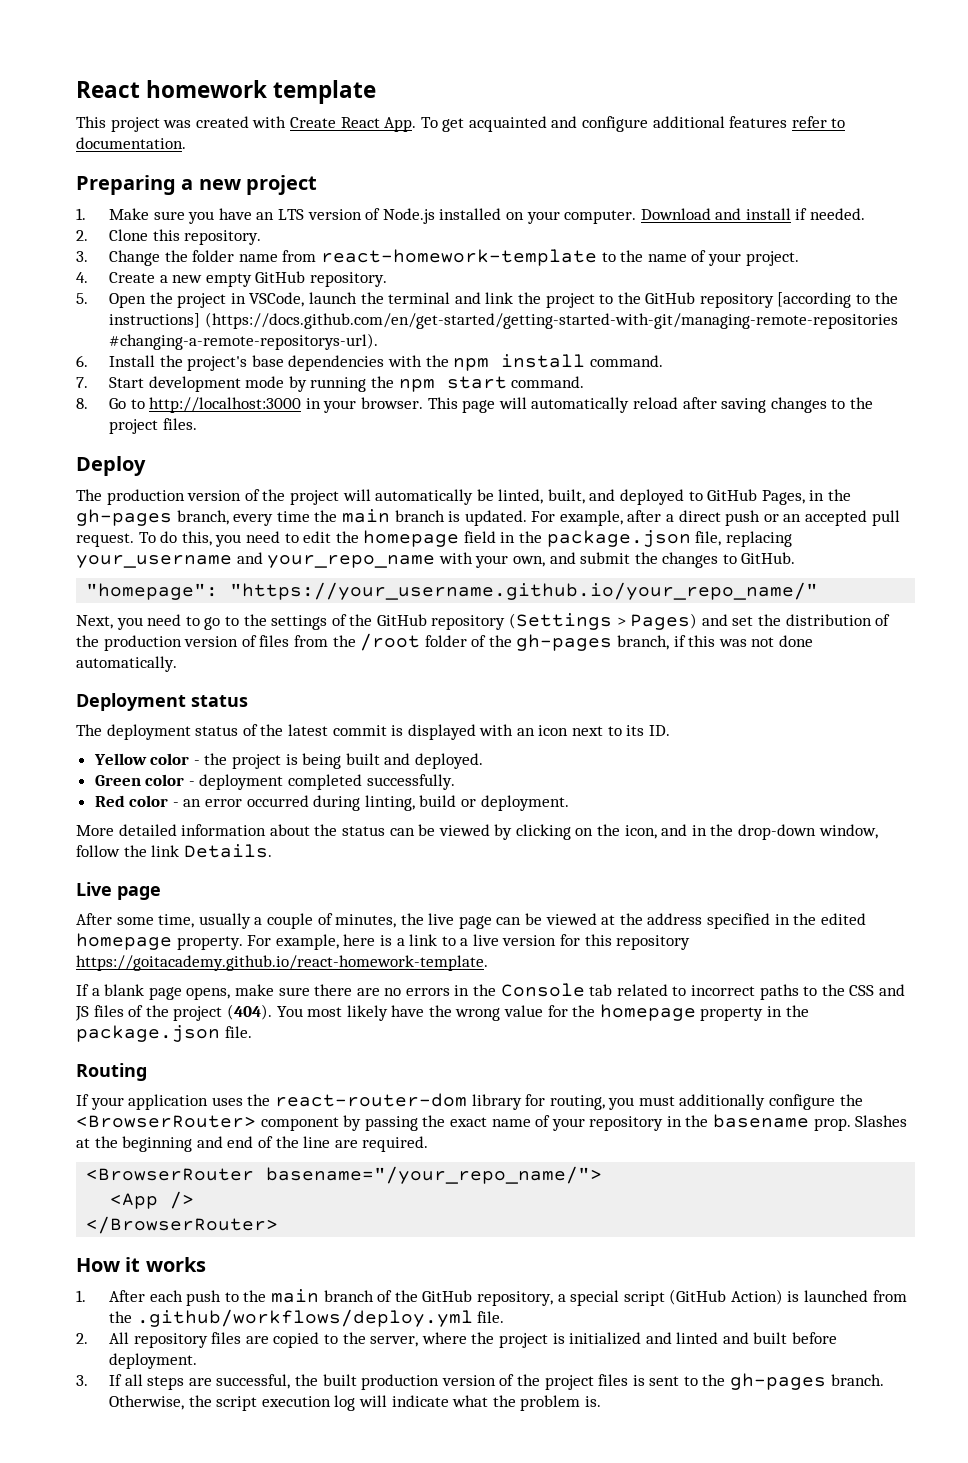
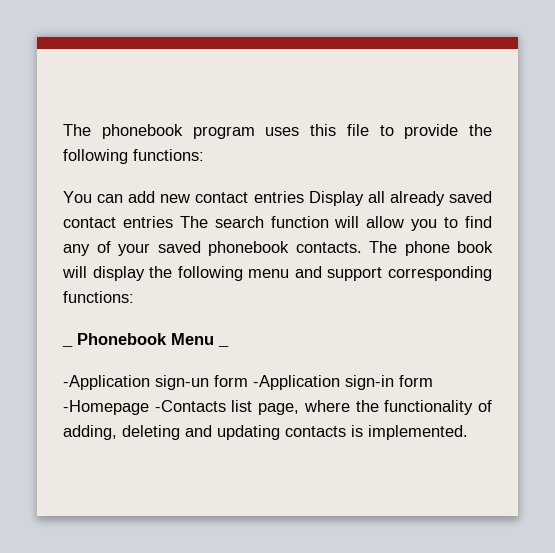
- React homework template
- This project was created with Create React App. To get acquainted and configure additional features refer to documentation.
- Preparing a new project
- 1. Make sure you have an LTS version of Node.js installed on your computer. Download and install if needed.
- 2. Clone this repository.
- 3. Change the folder name from react-homework-template to the name of your project.
- 4. Create a new empty GitHub repository.
- 5. Open the project in VSCode, launch the terminal and link the project to the GitHub repository [according to the instructions] (https://docs.github.com/en/get-started/getting-started-with-git/managing-remote-repositories #changing-a-remote-repositorys-url).
- 6. Install the project's base dependencies with the npm install command.
- 7. Start development mode by running the npm start command.
- 8. Go to http://localhost:3000 in your browser. This page will automatically reload after saving changes to the project files.
- Deploy
- The production version of the project will automatically be linted, built, and deployed to GitHub Pages, in the gh-pages branch, every time the main branch is updated. For example, after a direct push or an accepted pull request. To do this, you need to edit the homepage field in the package.json file, replacing your_username and your_repo_name with your own, and submit the changes to GitHub.
- "homepage": "https://your_username.github.io/your_repo_name/"
- Next, you need to go to the settings of the GitHub repository (Settings > Pages) and set the distribution of the production version of files from the /root folder of the gh-pages branch, if this was not done automatically.
- Deployment status
- The deployment status of the latest commit is displayed with an icon next to its ID.
- Yellow color - the project is being built and deployed.
- Green color - deployment completed successfully.
- Red color - an error occurred during linting, build or deployment.
- More detailed information about the status can be viewed by clicking on the icon, and in the drop-down window, follow the link Details.
- Live page
- After some time, usually a couple of minutes, the live page can be viewed at the address specified in the edited homepage property. For example, here is a link to a live version for this repository https://goitacademy.github.io/react-homework-template.
- If a blank page opens, make sure there are no errors in the Console tab related to incorrect paths to the CSS and JS files of the project (404). You most likely have the wrong value for the homepage property in the package.json file.
- Routing
- If your application uses the react-router-dom library for routing, you must additionally configure the <BrowserRouter> component by passing the exact name of your repository in the basename prop. Slashes at the beginning and end of the line are required.
- <BrowserRouter basename="/your_repo_name/">
- <App />
- </BrowserRouter>
- How it works
- 1. After each push to the main branch of the GitHub repository, a special script (GitHub Action) is launched from the .github/workflows/deploy.yml file.
- 2. All repository files are copied to the server, where the project is initialized and linted and built before deployment.
- 3. If all steps are successful, the built production version of the project files is sent to the gh-pages branch. Otherwise, the script execution log will indicate what the problem is.
+ The phonebook program uses this file to provide the following functions:
+ You can add new contact entries Display all already saved contact entries The search function will allow you to find any of your saved phonebook contacts. The phone book will display the following menu and support corresponding functions:
+ _ Phonebook Menu _
+ -Application sign-un form -Application sign-in form -Homepage -Contacts list page, where the functionality of adding, deleting and updating contacts is implemented.

